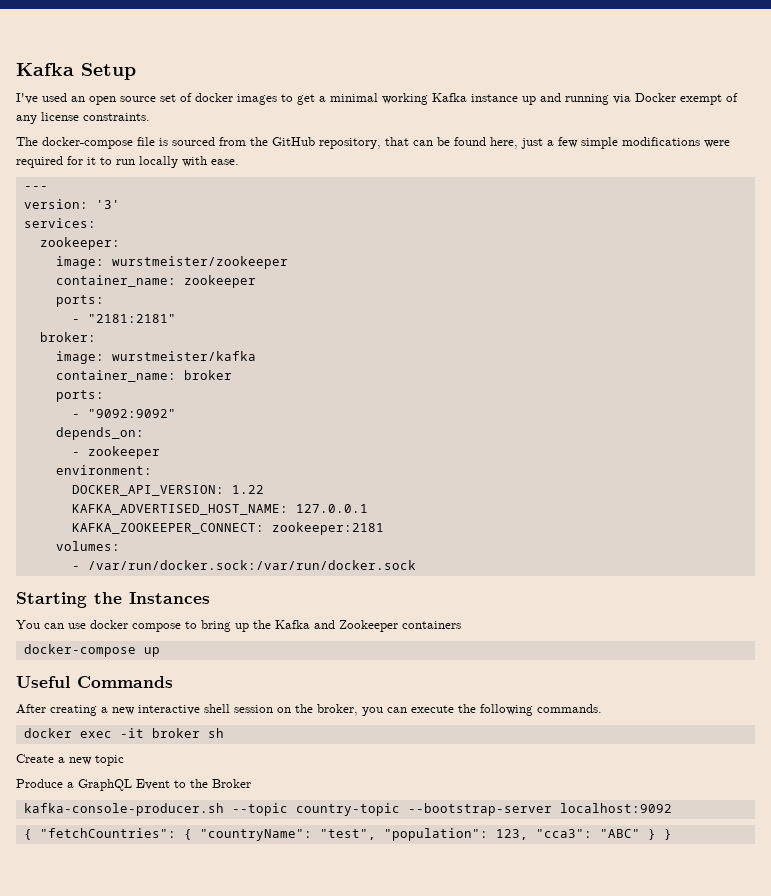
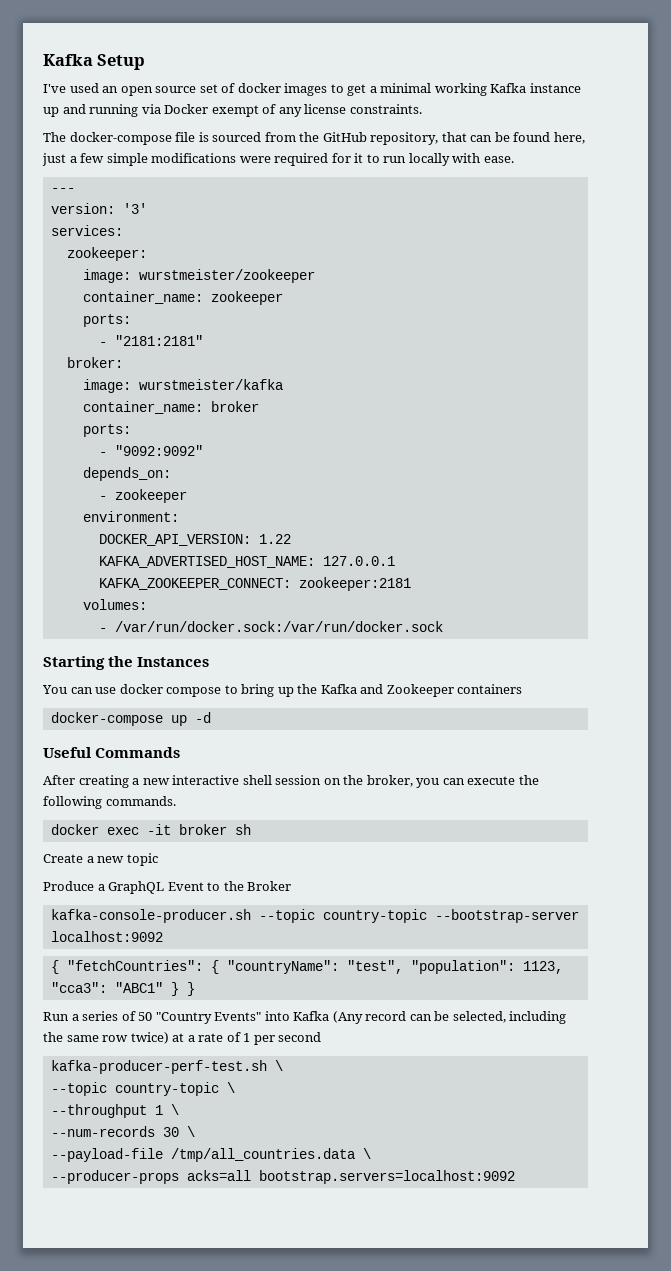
- docker-compose up
+ docker-compose up -d
- { "fetchCountries": { "countryName": "test", "population": 123, "cca3": "ABC" } }
+ { "fetchCountries": { "countryName": "test", "population": 1123, "cca3": "ABC1" } }
+ Run a series of 50 "Country Events" into Kafka (Any record can be selected, including the same row twice) at a rate of 1 per second
+ kafka-producer-perf-test.sh \
+ --topic country-topic \
+ --throughput 1 \
+ --num-records 30 \
+ --payload-file /tmp/all_countries.data \
+ --producer-props acks=all bootstrap.servers=localhost:9092

